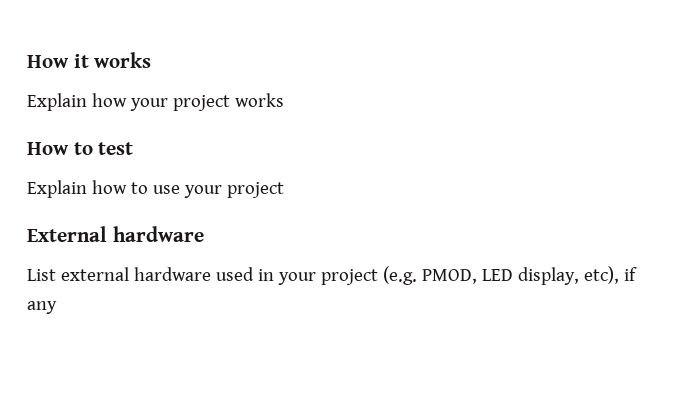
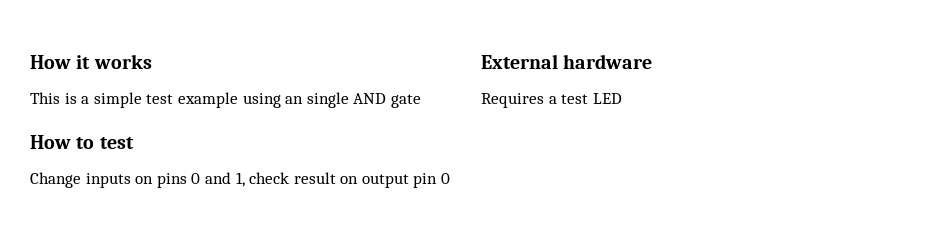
- Explain how your project works
+ This is a simple test example using an single AND gate
  How to test
- Explain how to use your project
+ Change inputs on pins 0 and 1, check result on output pin 0
  External hardware
- List external hardware used in your project (e.g. PMOD, LED display, etc), if any
+ Requires a test LED

